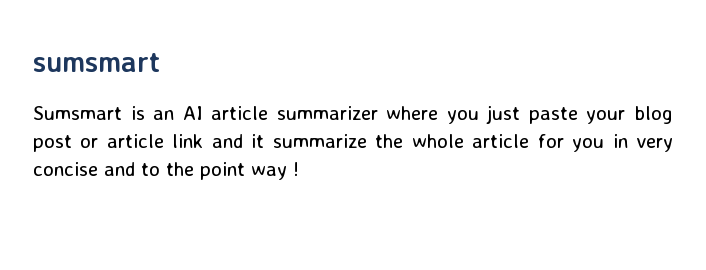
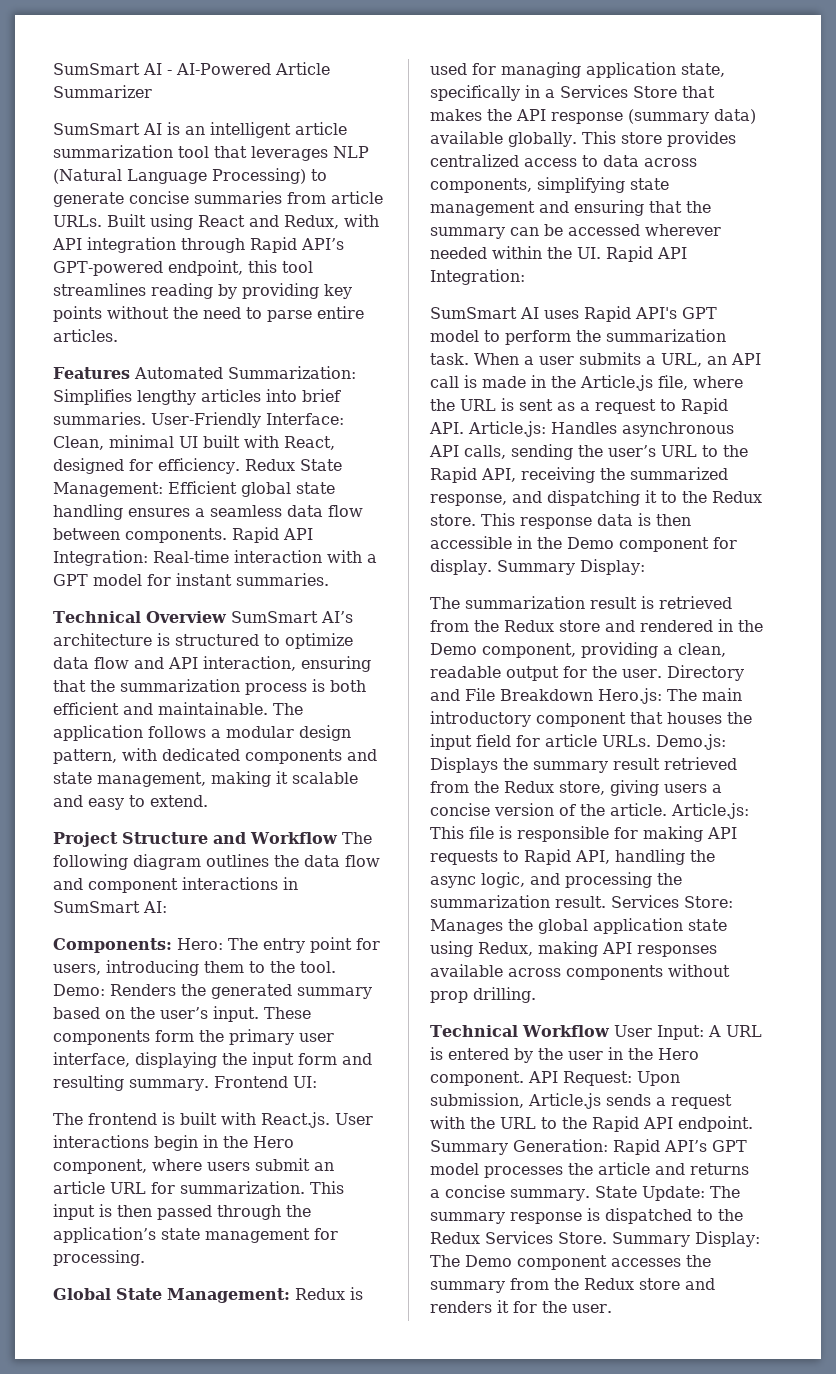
- sumsmart
- Sumsmart is an AI article summarizer where you just paste your blog post or article link and it summarize the whole article for you in very concise and to the point way !
+ SumSmart AI - AI-Powered Article Summarizer
+ SumSmart AI is an intelligent article summarization tool that leverages NLP (Natural Language Processing) to generate concise summaries from article URLs. Built using React and Redux, with API integration through Rapid API’s GPT-powered endpoint, this tool streamlines reading by providing key points without the need to parse entire articles.
+ Features Automated Summarization: Simplifies lengthy articles into brief summaries. User-Friendly Interface: Clean, minimal UI built with React, designed for efficiency. Redux State Management: Efficient global state handling ensures a seamless data flow between components. Rapid API Integration: Real-time interaction with a GPT model for instant summaries.
+ Technical Overview SumSmart AI’s architecture is structured to optimize data flow and API interaction, ensuring that the summarization process is both efficient and maintainable. The application follows a modular design pattern, with dedicated components and state management, making it scalable and easy to extend.
+ Project Structure and Workflow The following diagram outlines the data flow and component interactions in SumSmart AI:
+ Components: Hero: The entry point for users, introducing them to the tool. Demo: Renders the generated summary based on the user’s input. These components form the primary user interface, displaying the input form and resulting summary. Frontend UI:
+ The frontend is built with React.js. User interactions begin in the Hero component, where users submit an article URL for summarization. This input is then passed through the application’s state management for processing.
+ Global State Management: Redux is used for managing application state, specifically in a Services Store that makes the API response (summary data) available globally. This store provides centralized access to data across components, simplifying state management and ensuring that the summary can be accessed wherever needed within the UI. Rapid API Integration:
+ SumSmart AI uses Rapid API's GPT model to perform the summarization task. When a user submits a URL, an API call is made in the Article.js file, where the URL is sent as a request to Rapid API. Article.js: Handles asynchronous API calls, sending the user’s URL to the Rapid API, receiving the summarized response, and dispatching it to the Redux store. This response data is then accessible in the Demo component for display. Summary Display:
+ The summarization result is retrieved from the Redux store and rendered in the Demo component, providing a clean, readable output for the user. Directory and File Breakdown Hero.js: The main introductory component that houses the input field for article URLs. Demo.js: Displays the summary result retrieved from the Redux store, giving users a concise version of the article. Article.js: This file is responsible for making API requests to Rapid API, handling the async logic, and processing the summarization result. Services Store: Manages the global application state using Redux, making API responses available across components without prop drilling.
+ Technical Workflow User Input: A URL is entered by the user in the Hero component. API Request: Upon submission, Article.js sends a request with the URL to the Rapid API endpoint. Summary Generation: Rapid API’s GPT model processes the article and returns a concise summary. State Update: The summary response is dispatched to the Redux Services Store. Summary Display: The Demo component accesses the summary from the Redux store and renders it for the user.

